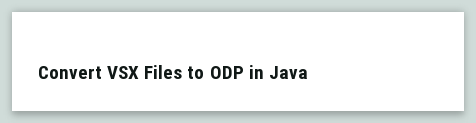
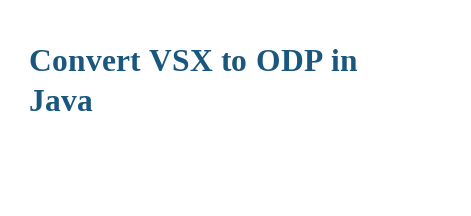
- Convert VSX Files to ODP in Java
+ Convert VSX to ODP in Java

